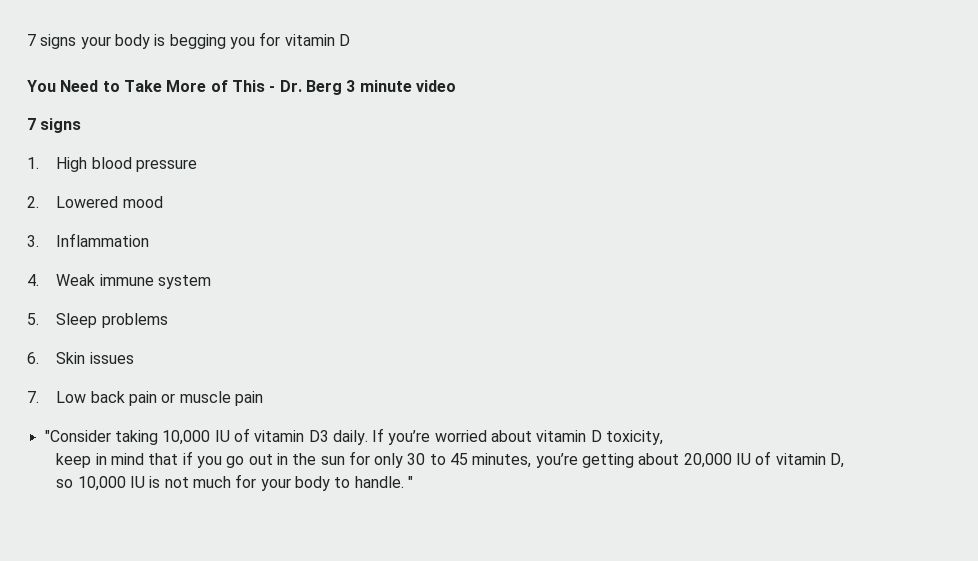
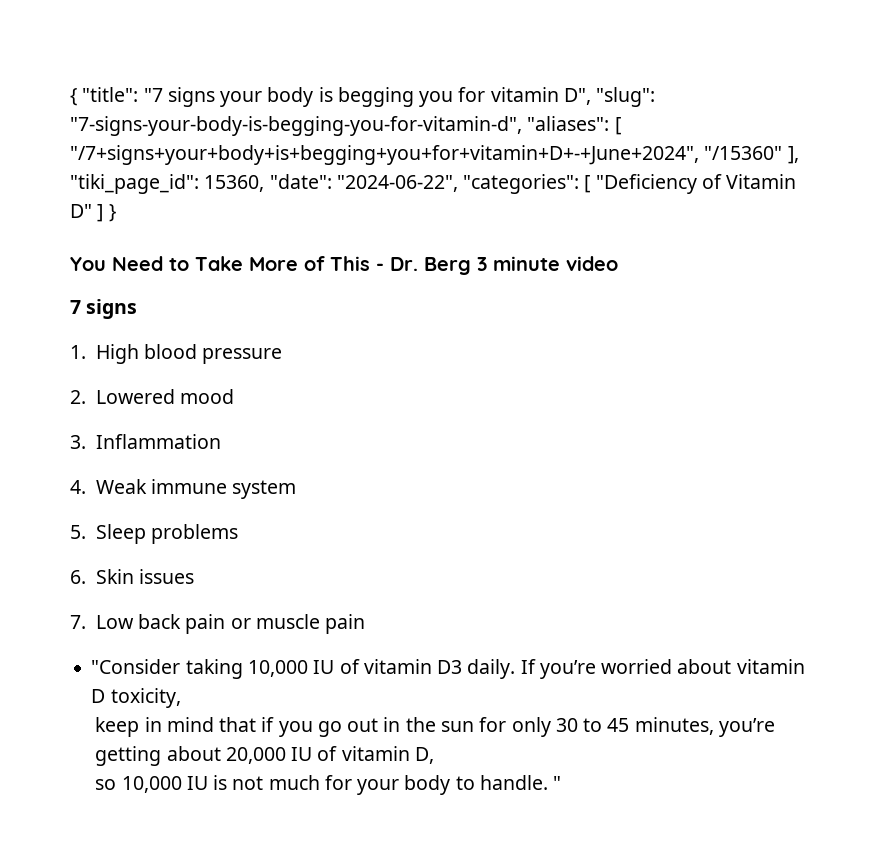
- 7 signs your body is begging you for vitamin D
+ { "title": "7 signs your body is begging you for vitamin D", "slug": "7-signs-your-body-is-begging-you-for-vitamin-d", "aliases": [ "/7+signs+your+body+is+begging+you+for+vitamin+D+-+June+2024", "/15360" ], "tiki_page_id": 15360, "date": "2024-06-22", "categories": [ "Deficiency of Vitamin D" ] }

